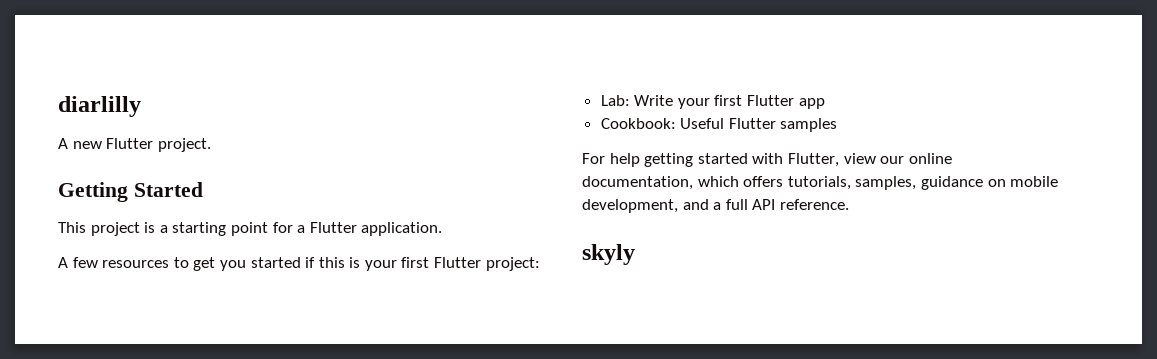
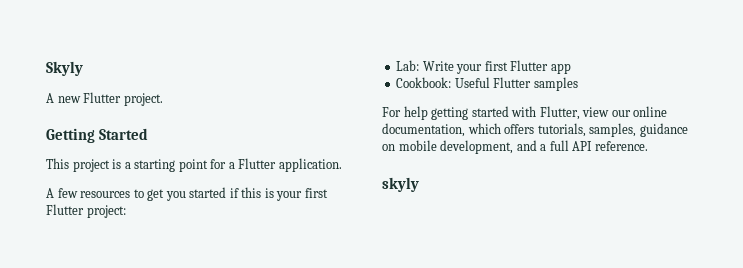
- diarlilly
+ Skyly

